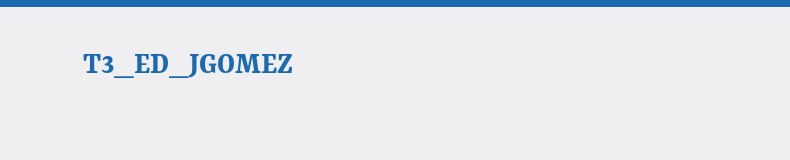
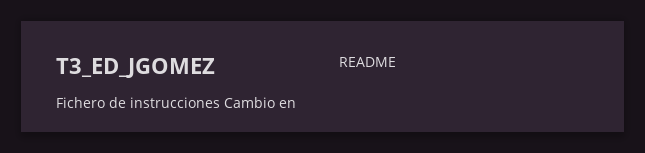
+ Fichero de instrucciones Cambio en README

